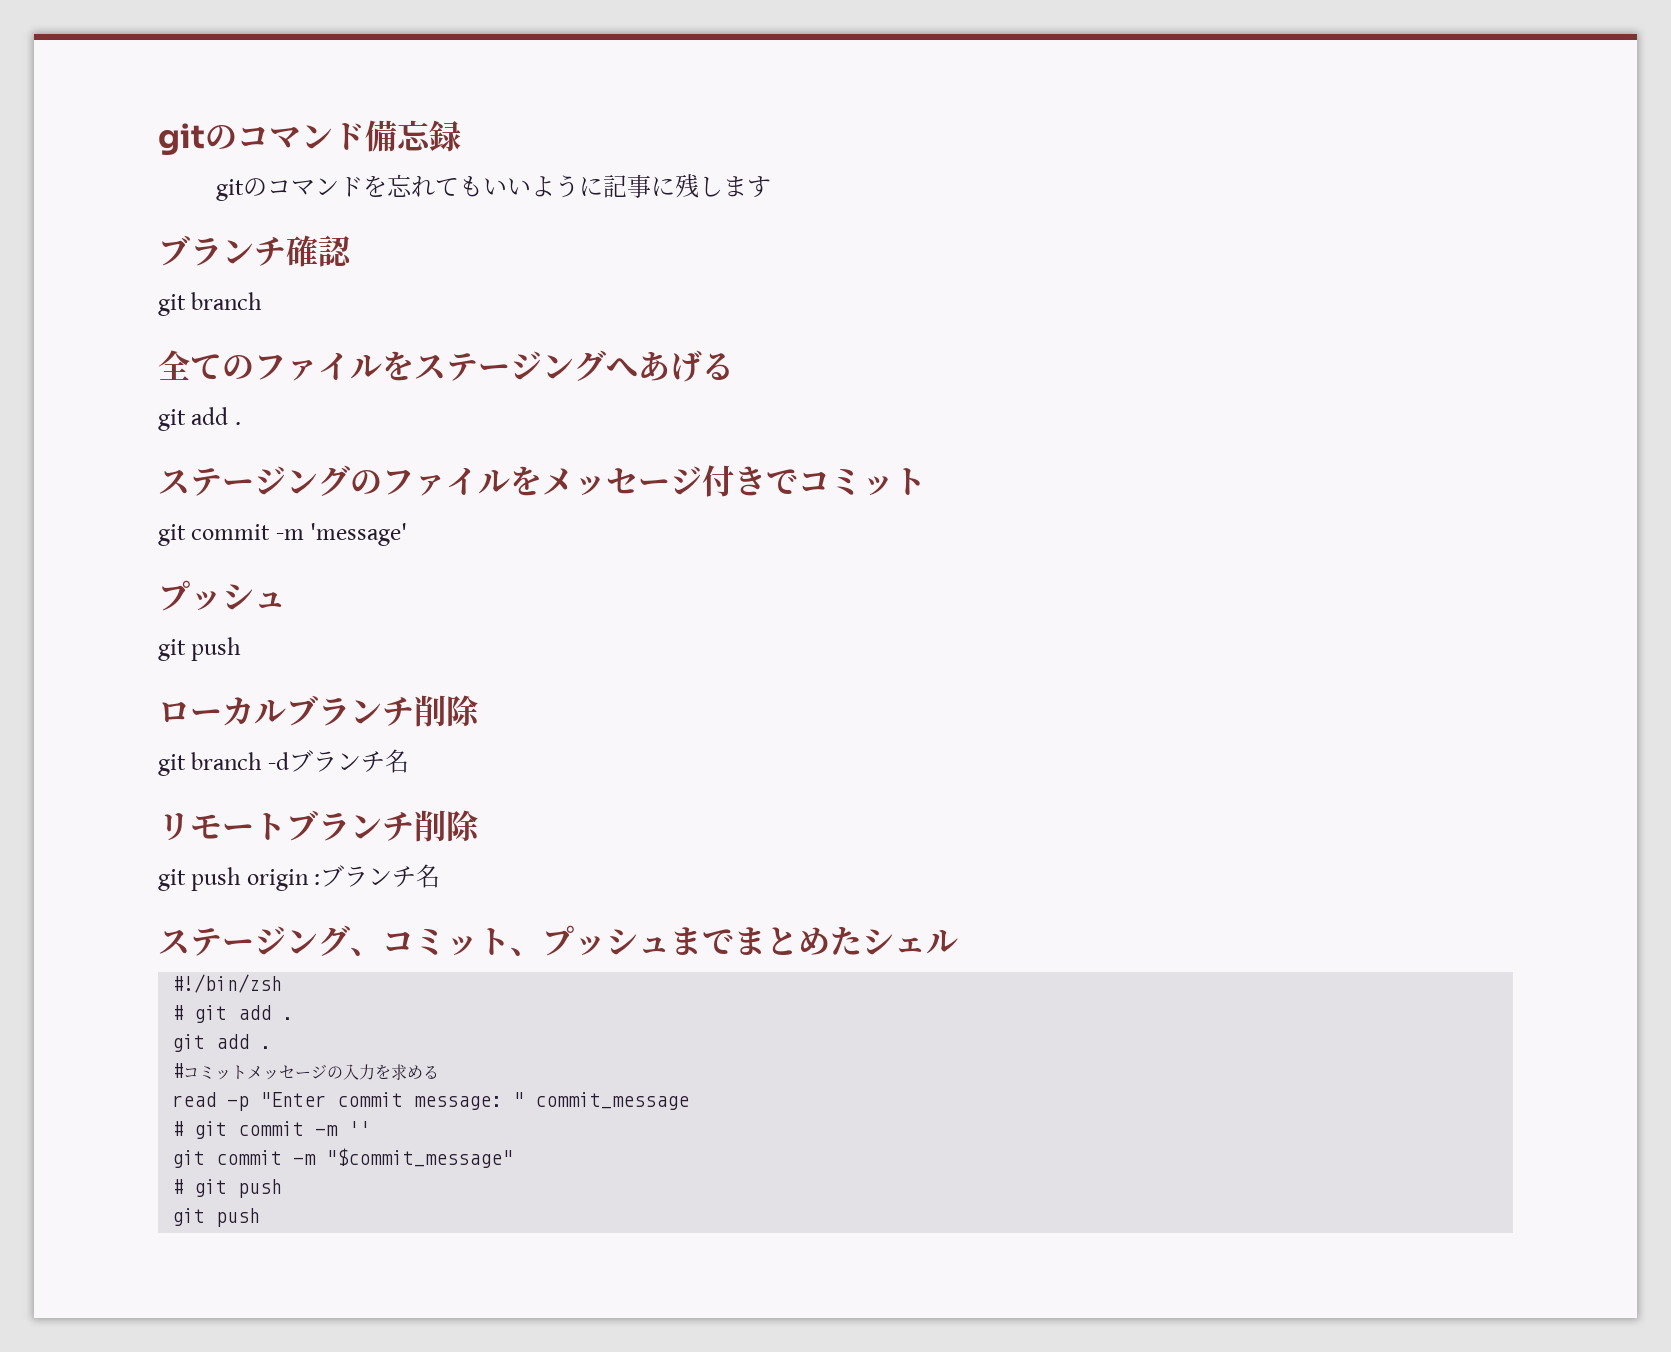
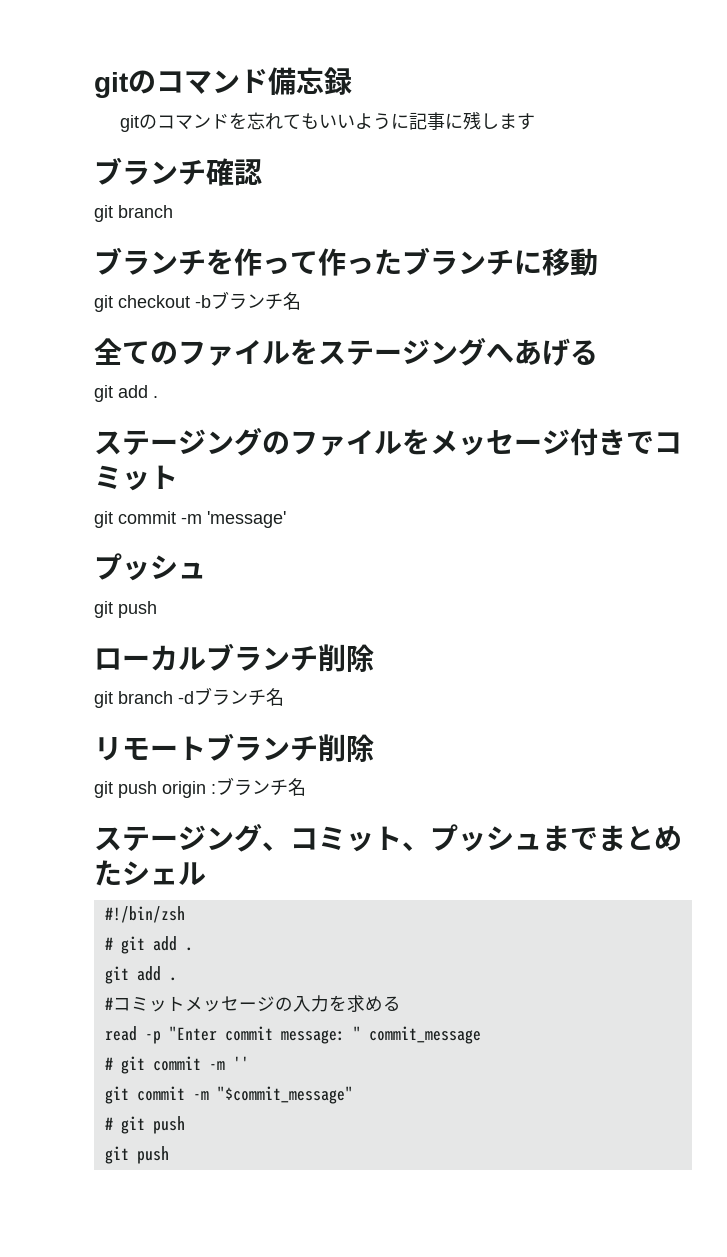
+ ブランチを作って作ったブランチに移動
+ git checkout -bブランチ名

